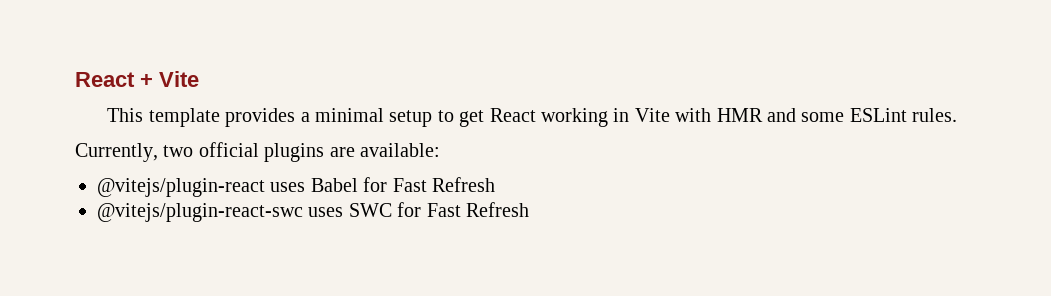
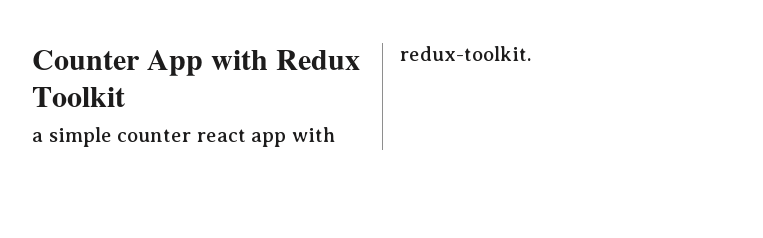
- React + Vite
- This template provides a minimal setup to get React working in Vite with HMR and some ESLint rules.
- Currently, two official plugins are available:
- @vitejs/plugin-react uses Babel for Fast Refresh
- @vitejs/plugin-react-swc uses SWC for Fast Refresh
+ Counter App with Redux Toolkit
+ a simple counter react app with redux-toolkit.

